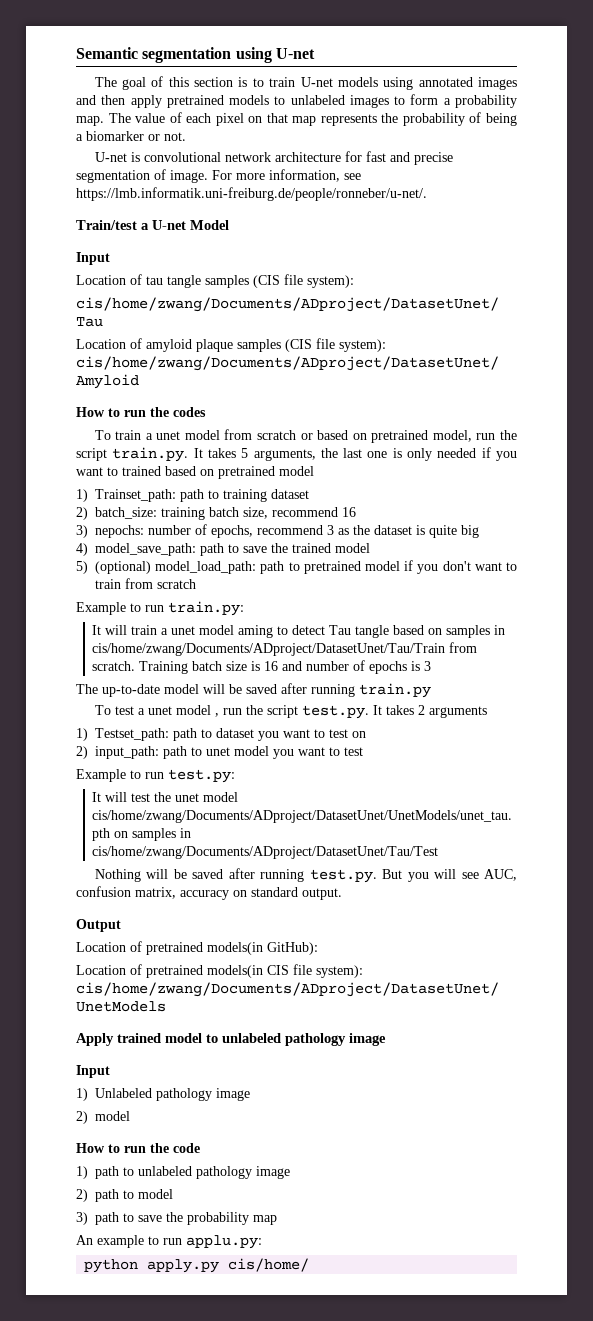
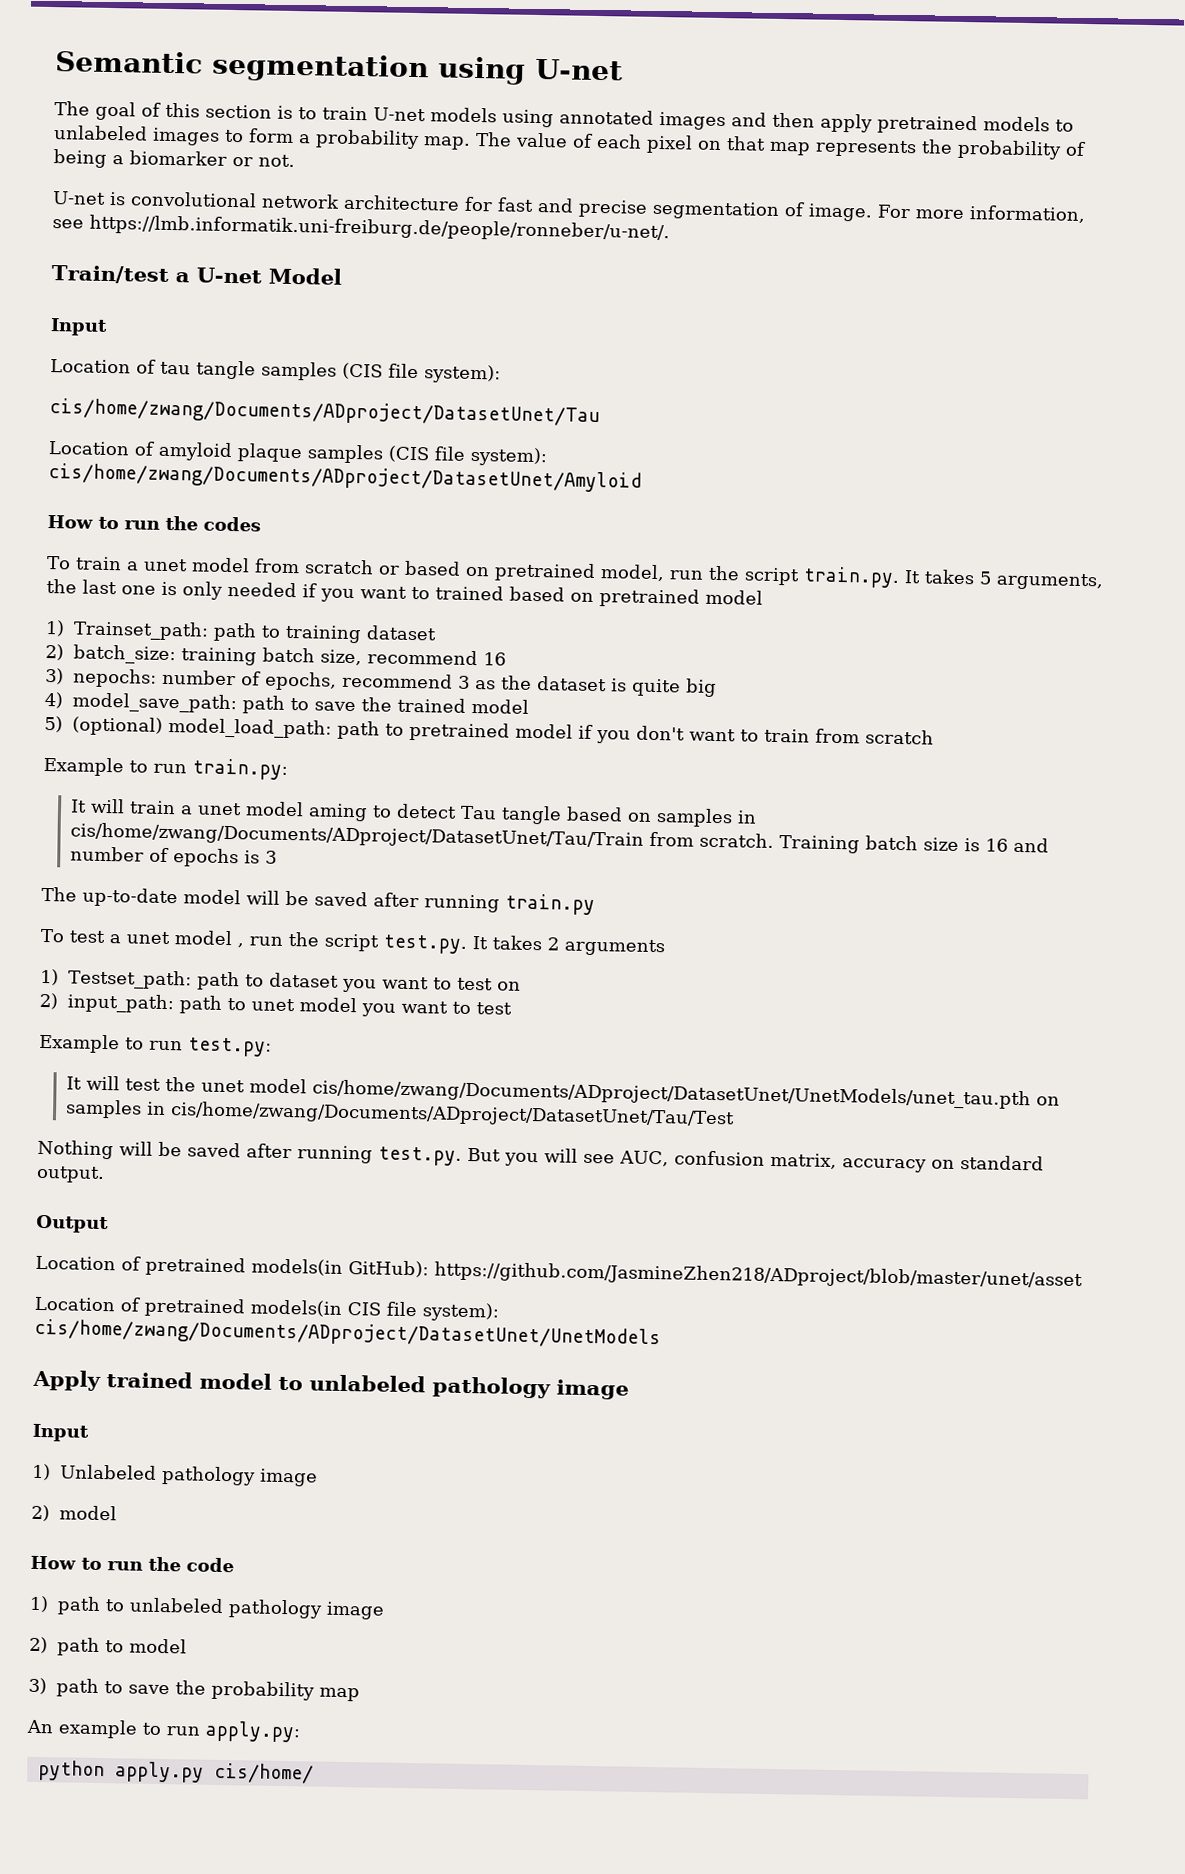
- Location of pretrained models(in GitHub):
+ Location of pretrained models(in GitHub): https://github.com/JasmineZhen218/ADproject/blob/master/unet/asset
- An example to run applu.py:
+ An example to run apply.py:

